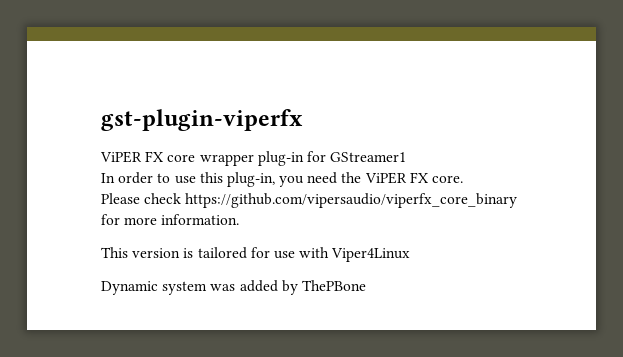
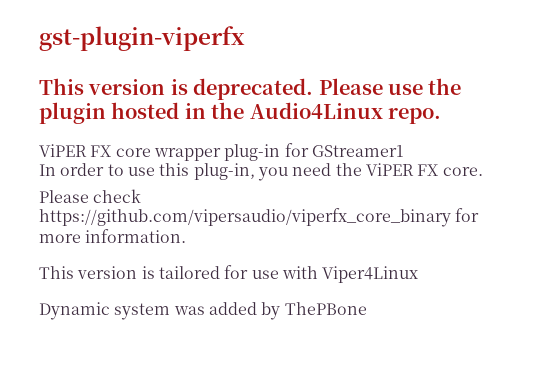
+ This version is deprecated. Please use the plugin hosted in the Audio4Linux repo.

